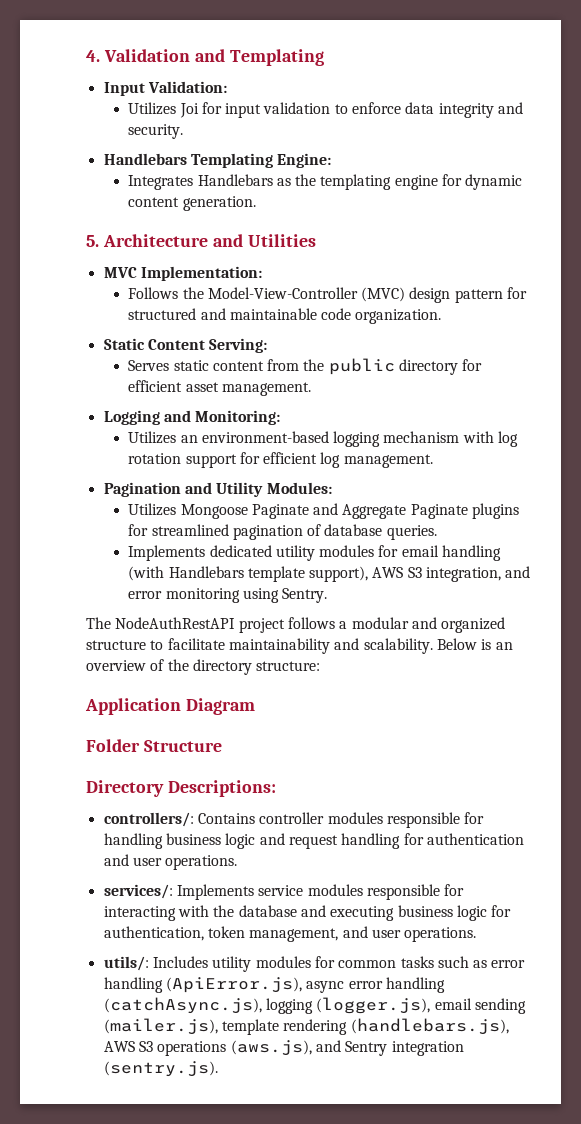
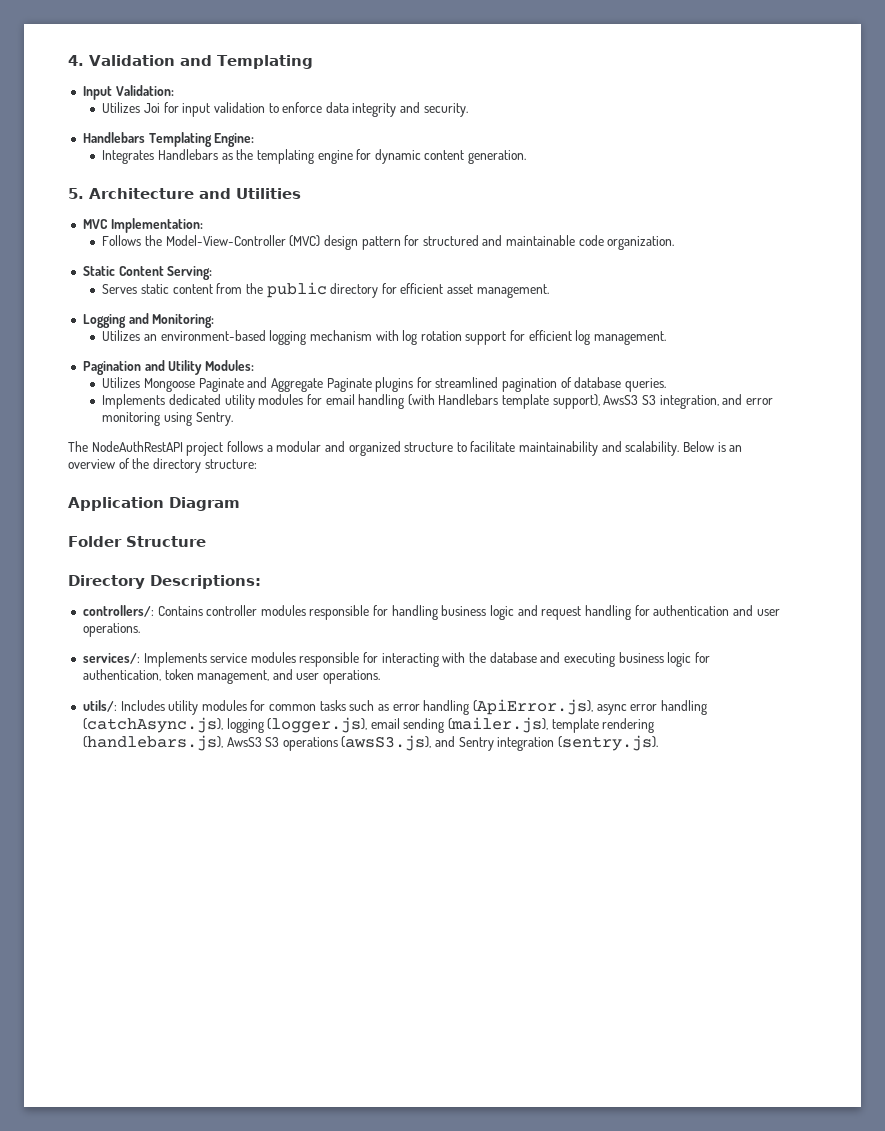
- Implements dedicated utility modules for email handling (with Handlebars template support), AWS S3 integration, and error monitoring using Sentry.
+ Implements dedicated utility modules for email handling (with Handlebars template support), AwsS3 S3 integration, and error monitoring using Sentry.
- utils/: Includes utility modules for common tasks such as error handling (ApiError.js), async error handling (catchAsync.js), logging (logger.js), email sending (mailer.js), template rendering (handlebars.js), AWS S3 operations (aws.js), and Sentry integration (sentry.js).
+ utils/: Includes utility modules for common tasks such as error handling (ApiError.js), async error handling (catchAsync.js), logging (logger.js), email sending (mailer.js), template rendering (handlebars.js), AwsS3 S3 operations (awsS3.js), and Sentry integration (sentry.js).

